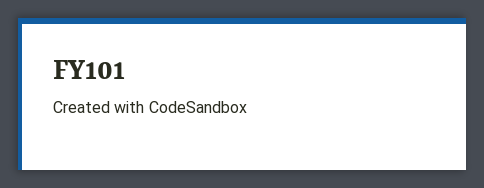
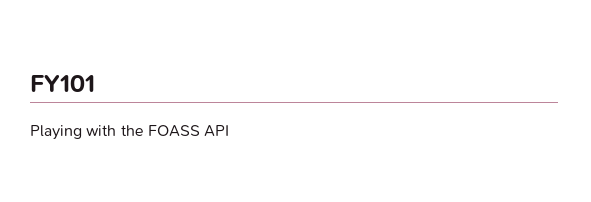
- Created with CodeSandbox
+ Playing with the FOASS API

